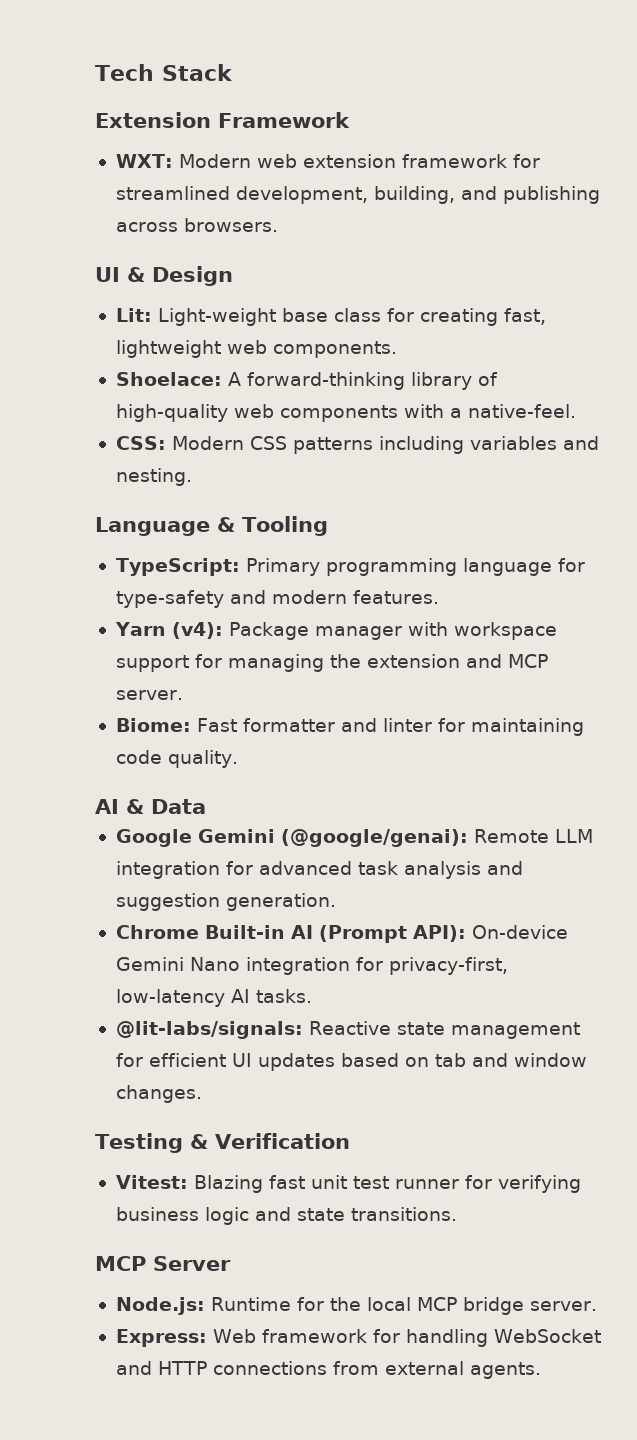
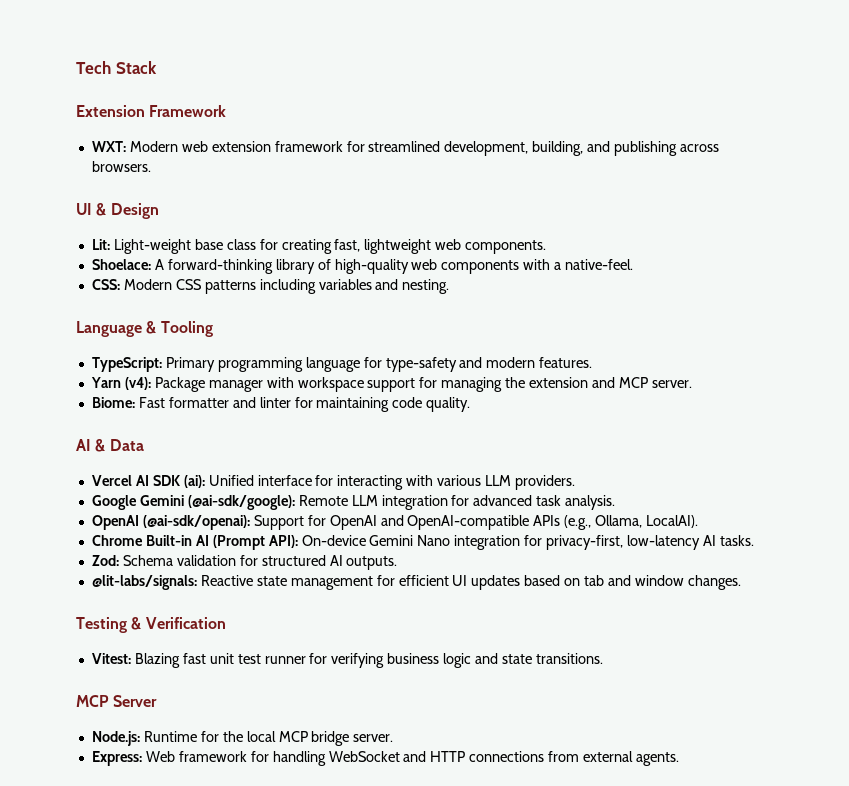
+ Vercel AI SDK (ai): Unified interface for interacting with various LLM providers.
- Google Gemini (@google/genai): Remote LLM integration for advanced task analysis and suggestion generation.
+ Google Gemini (@ai-sdk/google): Remote LLM integration for advanced task analysis.
+ OpenAI (@ai-sdk/openai): Support for OpenAI and OpenAI-compatible APIs (e.g., Ollama, LocalAI).
+ Zod: Schema validation for structured AI outputs.

